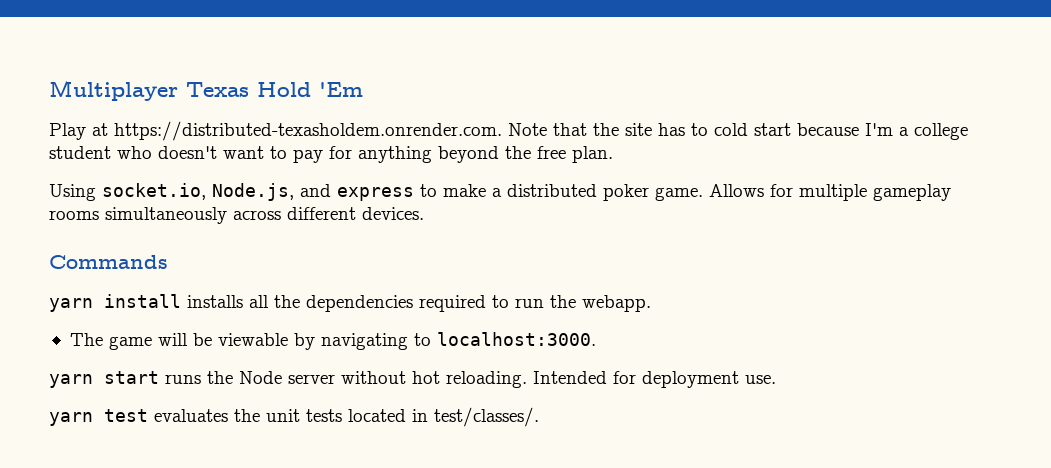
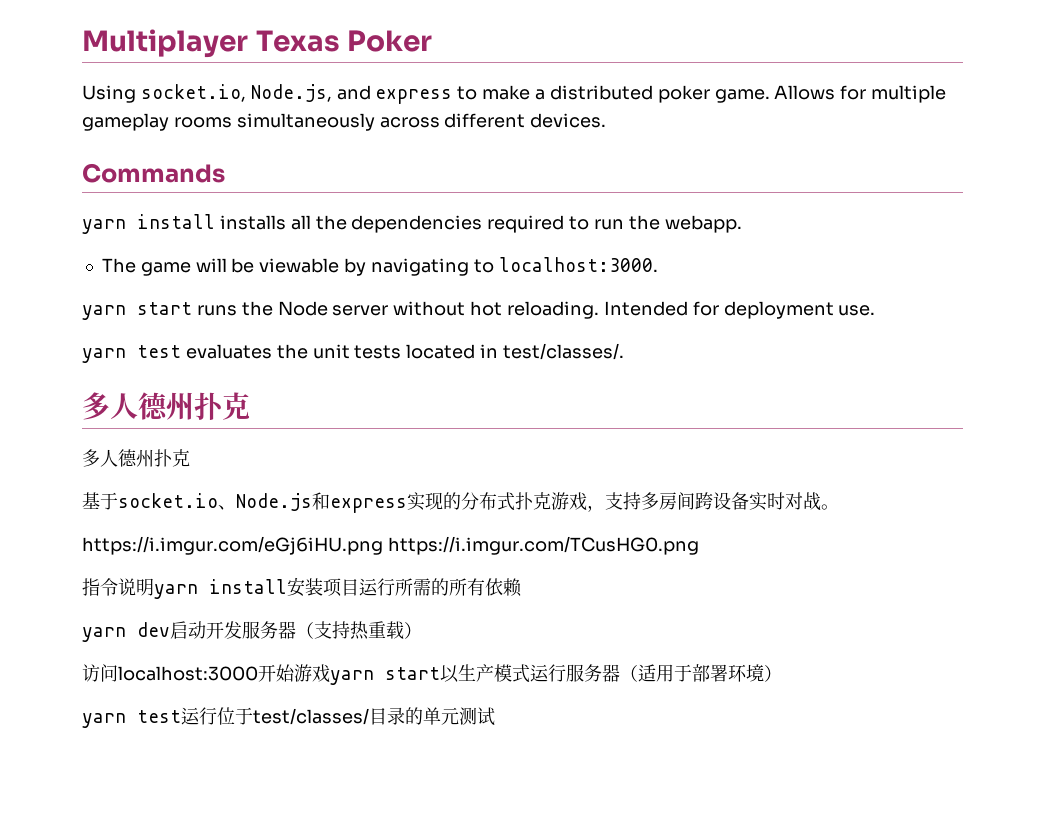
- Multiplayer Texas Hold 'Em
- Play at https://distributed-texasholdem.onrender.com. Note that the site has to cold start because I'm a college student who doesn't want to pay for anything beyond the free plan.
+ Multiplayer Texas Poker
  yarn test evaluates the unit tests located in test/classes/.
+ 多人德州扑克
+ 多人德州扑克
+ 基于socket.io、Node.js和express实现的分布式扑克游戏，支持多房间跨设备实时对战。
+ https://i.imgur.com/eGj6iHU.png https://i.imgur.com/TCusHG0.png
+ 指令说明yarn install安装项目运行所需的所有依赖
+ yarn dev启动开发服务器（支持热重载）
+ 访问localhost:3000开始游戏yarn start以生产模式运行服务器（适用于部署环境）
+ yarn test运行位于test/classes/目录的单元测试

